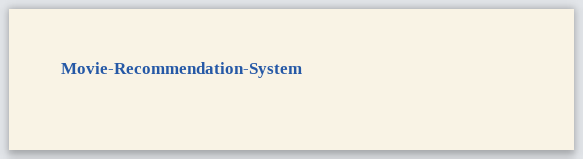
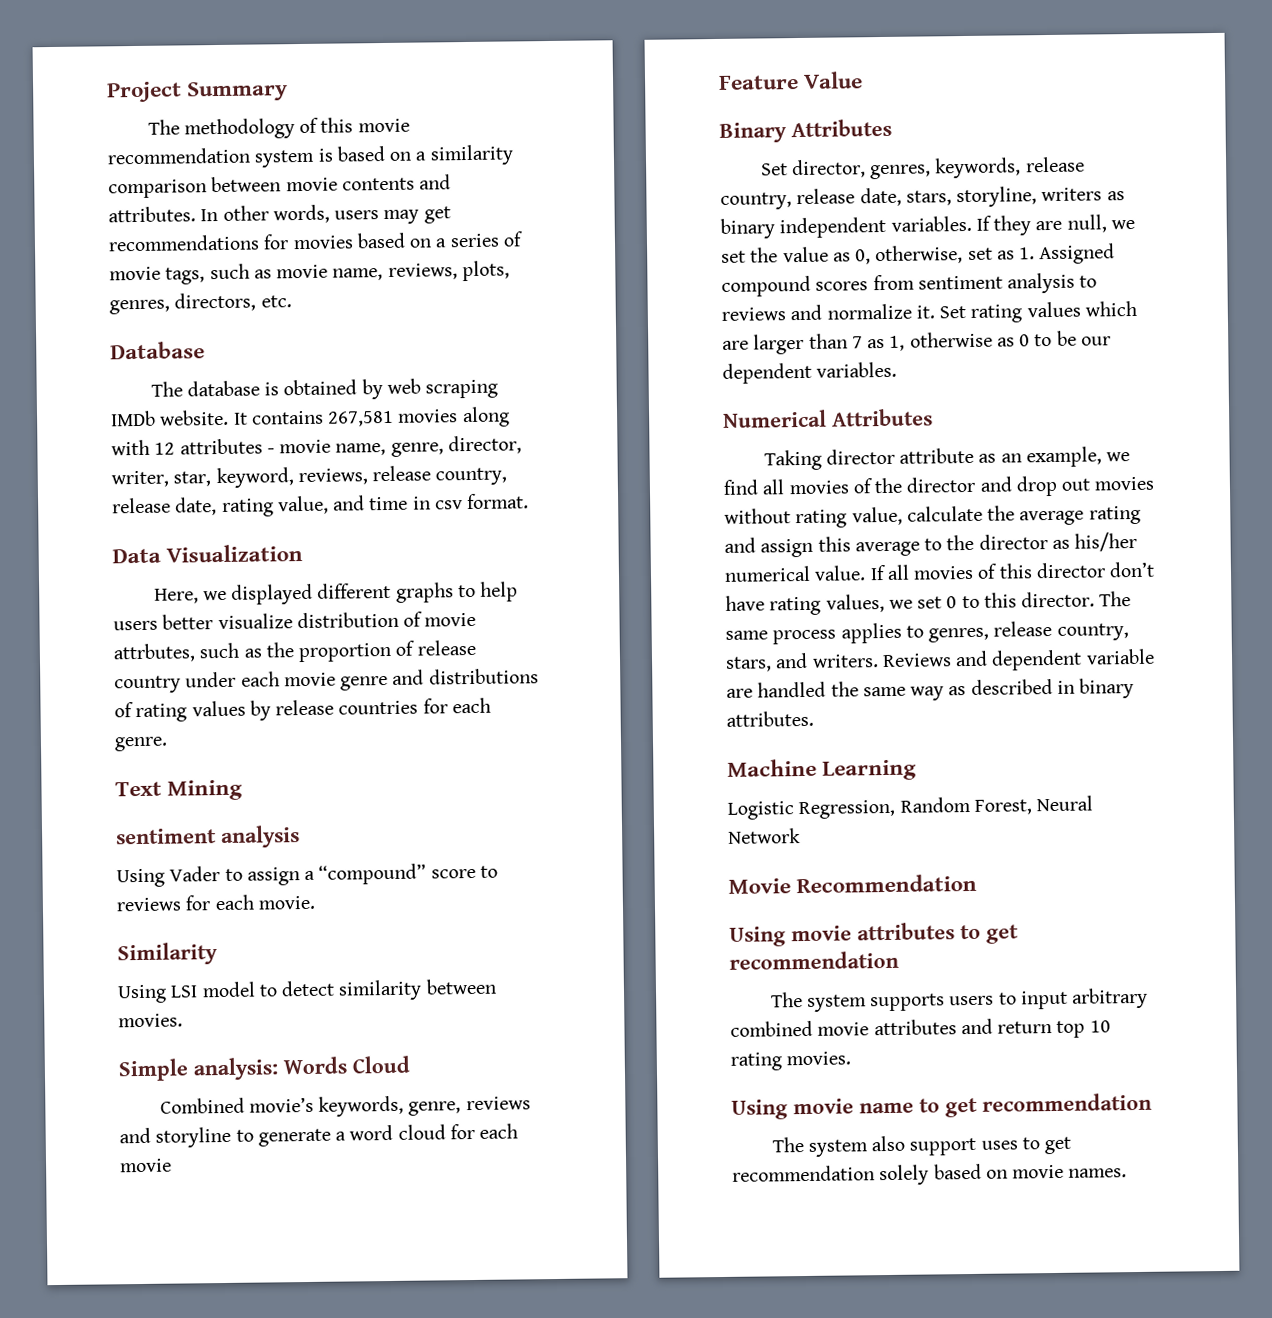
- Movie-Recommendation-System
+ Project Summary
+ The methodology of this movie recommendation system is based on a similarity comparison between movie contents and attributes. In other words, users may get recommendations for movies based on a series of movie tags, such as movie name, reviews, plots, genres, directors, etc.
+ Database
+ The database is obtained by web scraping IMDb website. It contains 267,581 movies along with 12 attributes - movie name, genre, director, writer, star, keyword, reviews, release country, release date, rating value, and time in csv format.
+ Data Visualization
+ Here, we displayed different graphs to help users better visualize distribution of movie attrbutes, such as the proportion of release country under each movie genre and distributions of rating values by release countries for each genre.
+ Text Mining
+ sentiment analysis
+ Using Vader to assign a “compound” score to reviews for each movie.
+ Similarity
+ Using LSI model to detect similarity between movies.
+ Simple analysis: Words Cloud
+ Combined movie’s keywords, genre, reviews and storyline to generate a word cloud for each movie
+ Feature Value
+ Binary Attributes
+ Set director, genres, keywords, release country, release date, stars, storyline, writers as binary independent variables. If they are null, we set the value as 0, otherwise, set as 1. Assigned compound scores from sentiment analysis to reviews and normalize it. Set rating values which are larger than 7 as 1, otherwise as 0 to be our dependent variables.
+ Numerical Attributes
+ Taking director attribute as an example, we find all movies of the director and drop out movies without rating value, calculate the average rating and assign this average to the director as his/her numerical value. If all movies of this director don’t have rating values, we set 0 to this director. The same process applies to genres, release country, stars, and writers. Reviews and dependent variable are handled the same way as described in binary attributes.
+ Machine Learning
+ Logistic Regression, Random Forest, Neural Network
+ Movie Recommendation
+ Using movie attributes to get recommendation
+ The system supports users to input arbitrary combined movie attributes and return top 10 rating movies.
+ Using movie name to get recommendation
+ The system also support uses to get recommendation solely based on movie names.

